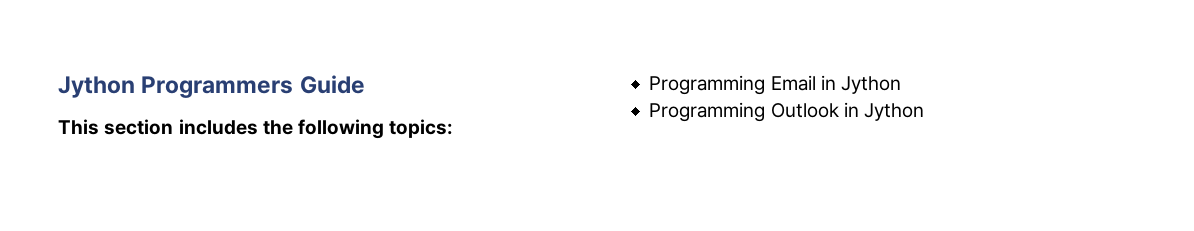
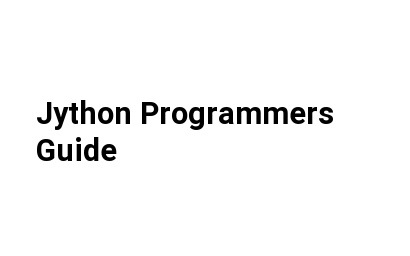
- This section includes the following topics:
- Programming Email in Jython
- Programming Outlook in Jython

